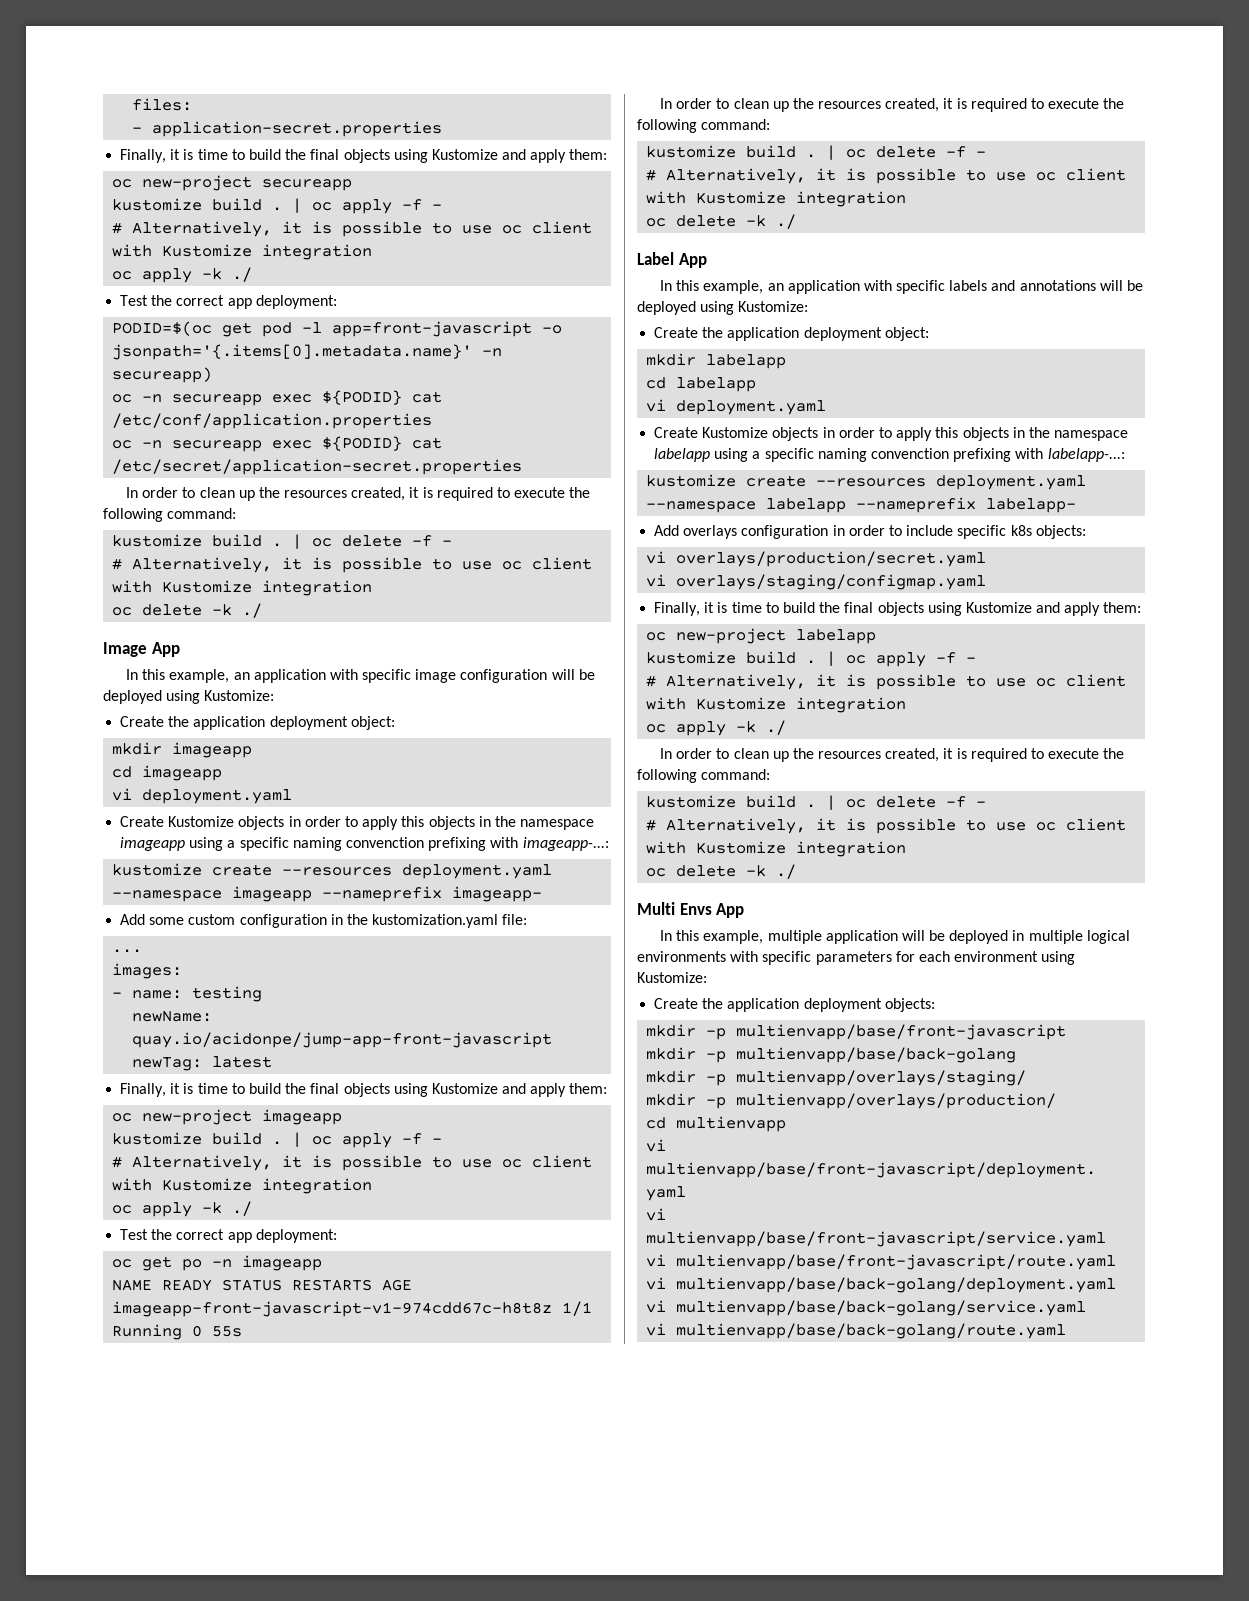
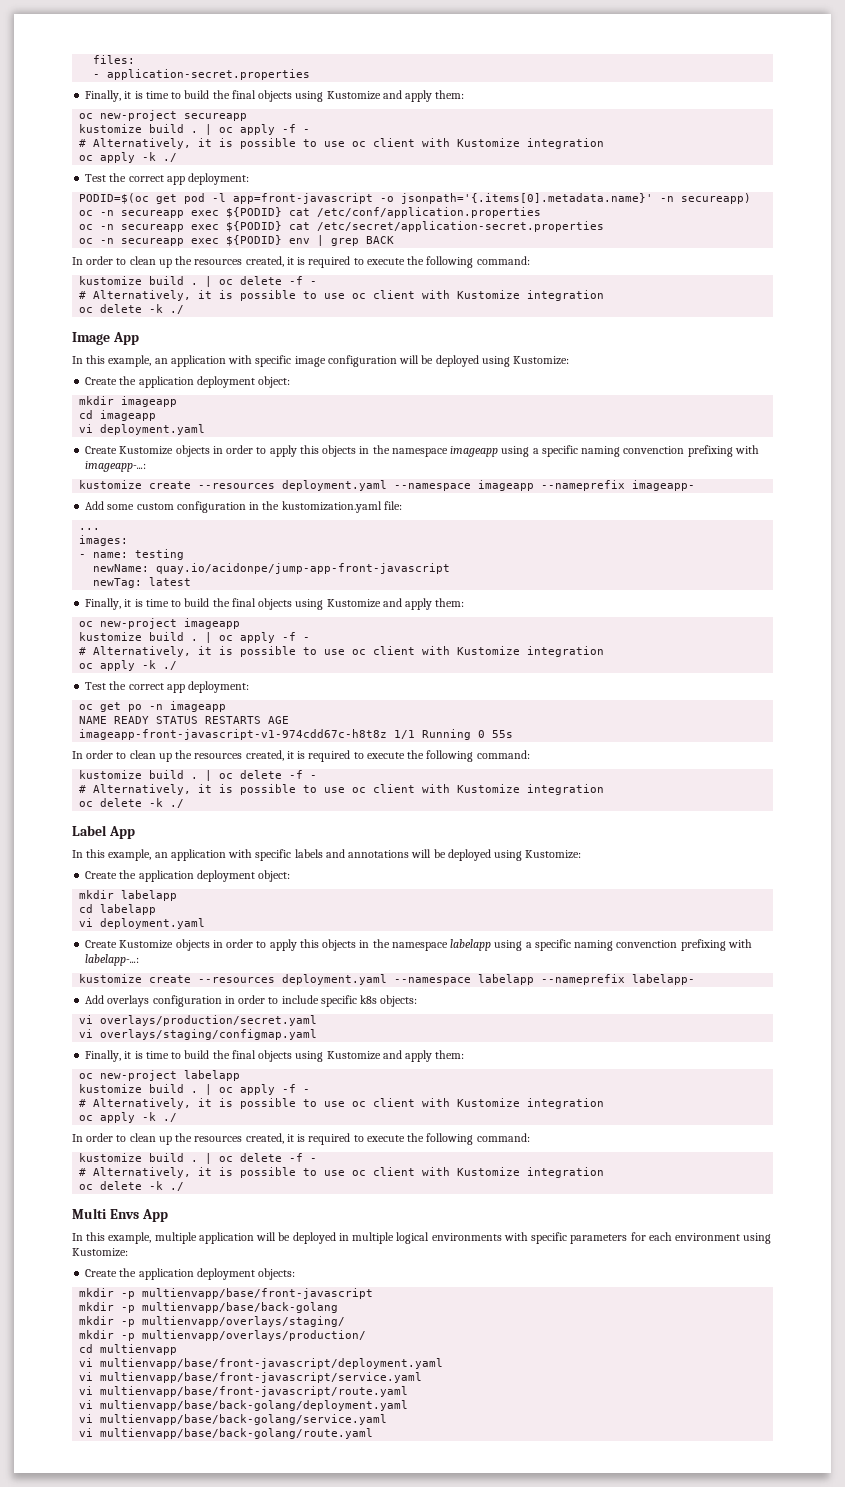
+ oc -n secureapp exec ${PODID} env | grep BACK

